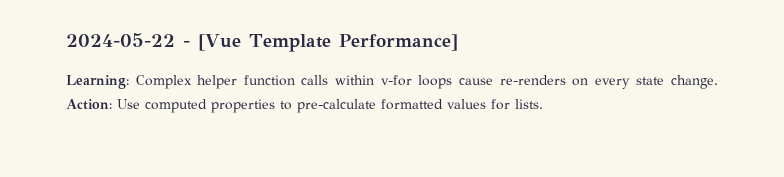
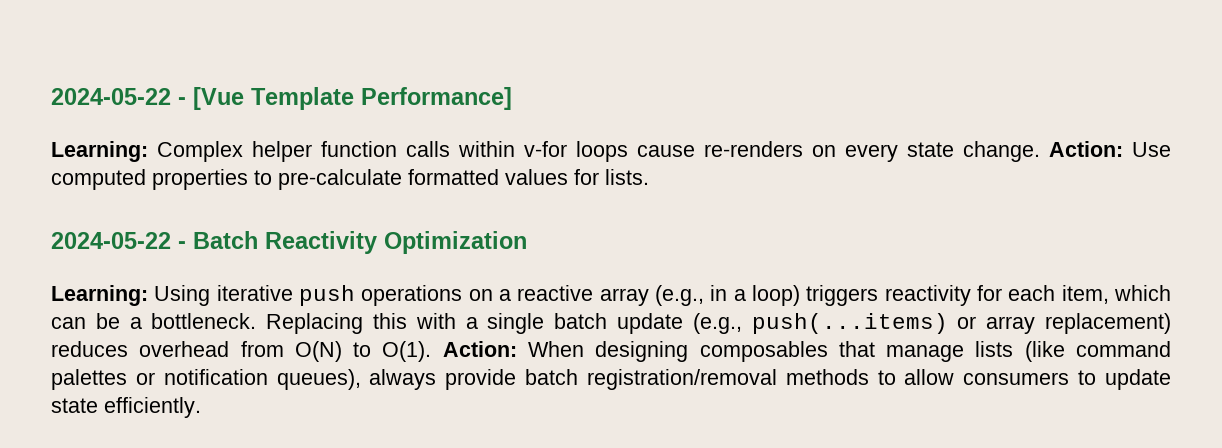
+ 2024-05-22 - Batch Reactivity Optimization
+ Learning: Using iterative push operations on a reactive array (e.g., in a loop) triggers reactivity for each item, which can be a bottleneck. Replacing this with a single batch update (e.g., push(...items) or array replacement) reduces overhead from O(N) to O(1). Action: When designing composables that manage lists (like command palettes or notification queues), always provide batch registration/removal methods to allow consumers to update state efficiently.

